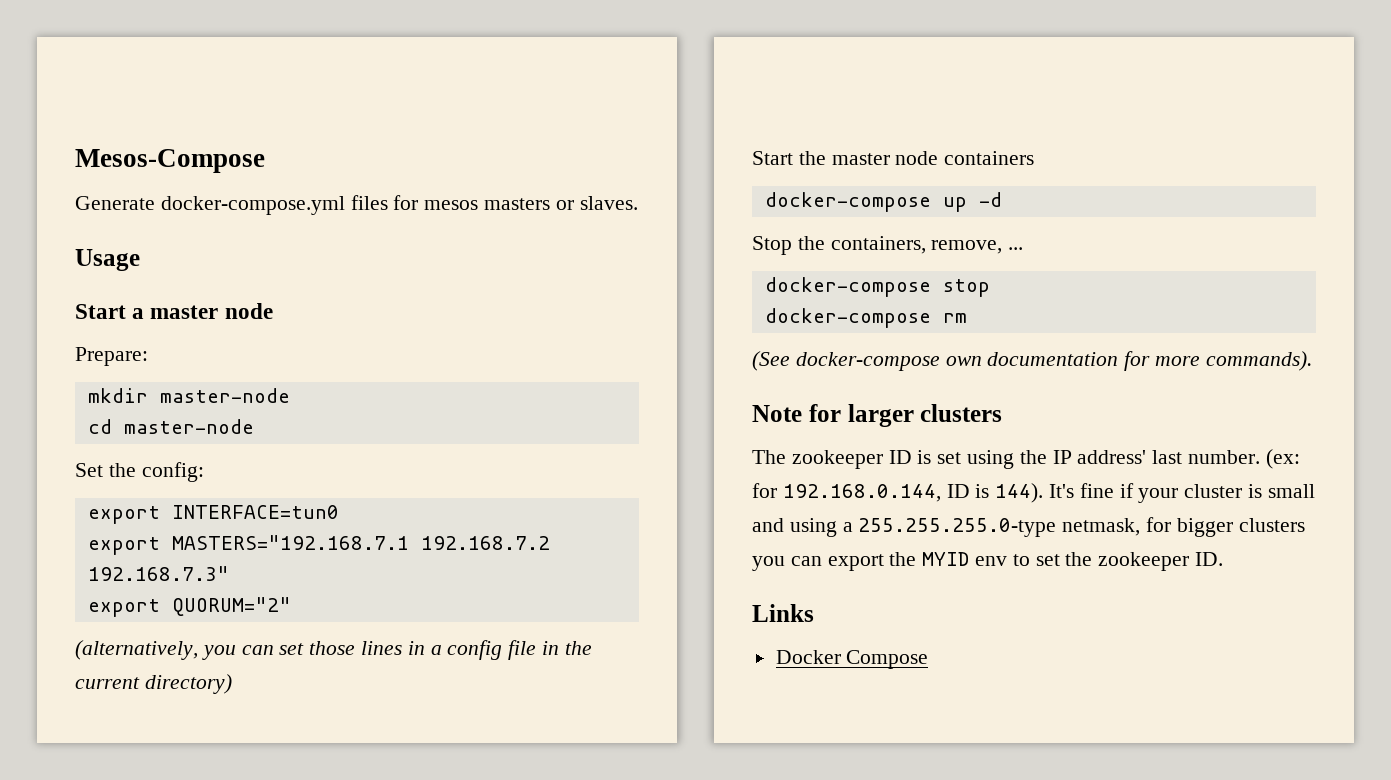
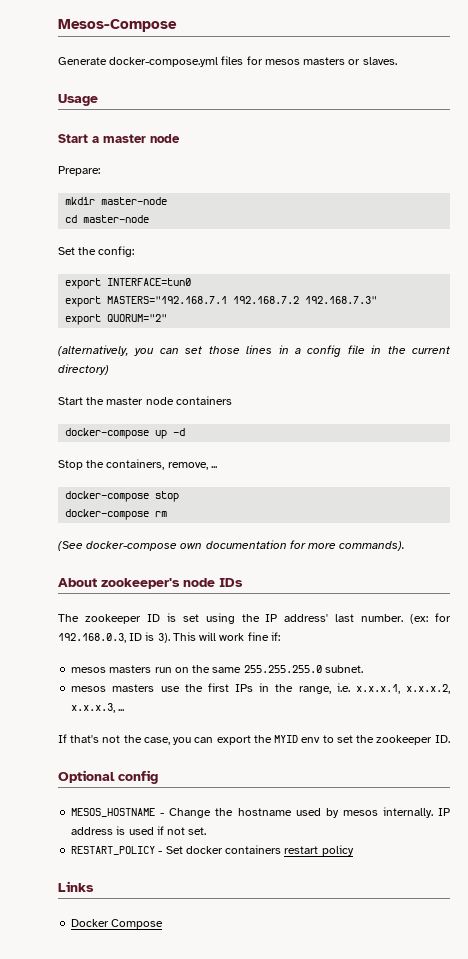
- Note for larger clusters
+ About zookeeper's node IDs
- (ex: for 192.168.0.144, ID is 144). It's fine if your cluster is small and using a 255.255.255.0-type netmask, for bigger clusters you can export the MYID env to set the zookeeper ID.
+ (ex: for 192.168.0.3, ID is 3). This will work fine if:
+ mesos masters run on the same 255.255.255.0 subnet.
+ mesos masters use the first IPs in the range, i.e. x.x.x.1, x.x.x.2, x.x.x.3, ...
+ If that's not the case, you can export the MYID env to set the zookeeper ID.
+ Optional config
+ MESOS_HOSTNAME - Change the hostname used by mesos internally. IP address is used if not set.
+ RESTART_POLICY - Set docker containers restart policy

